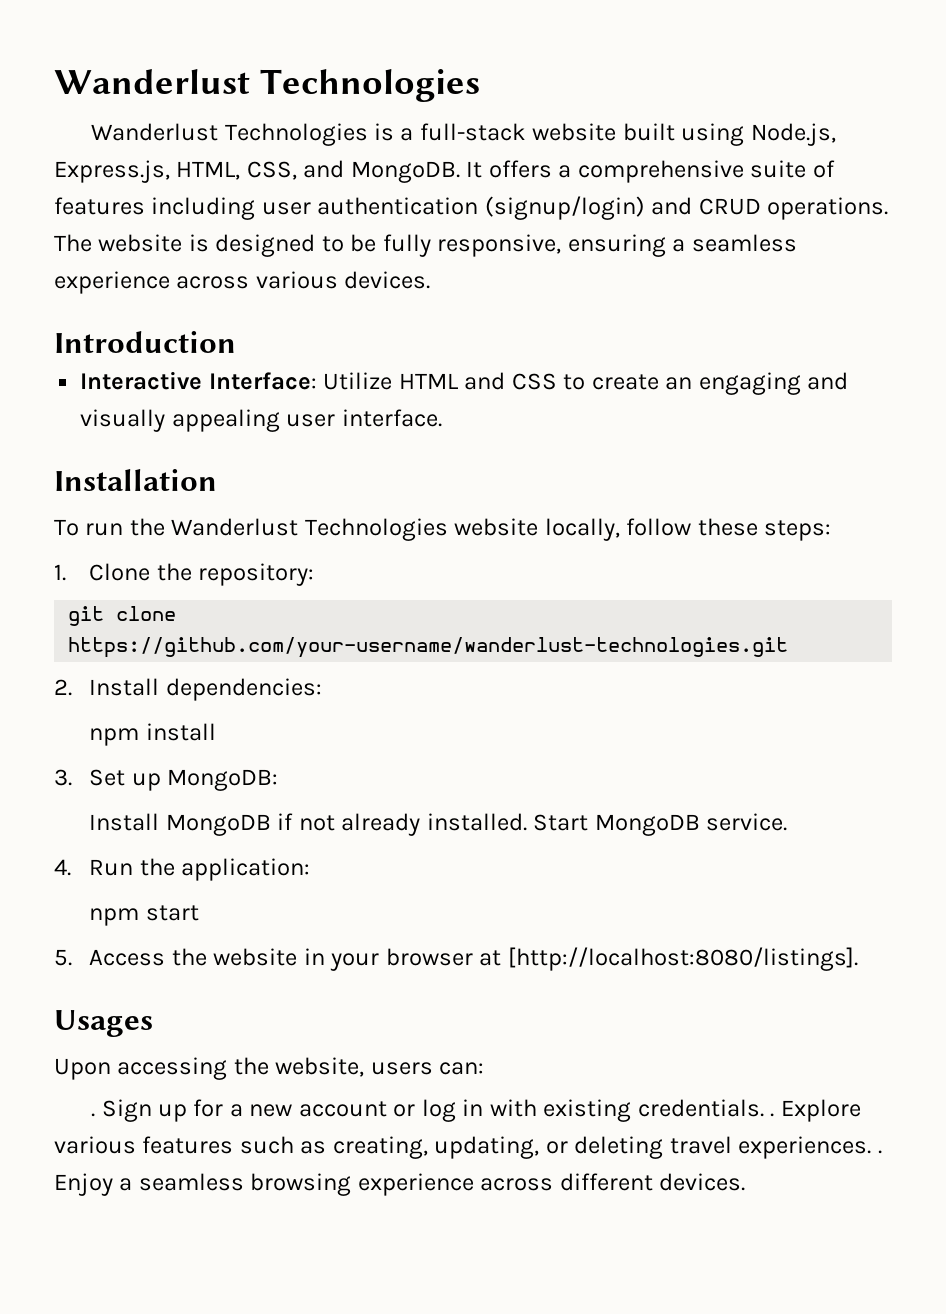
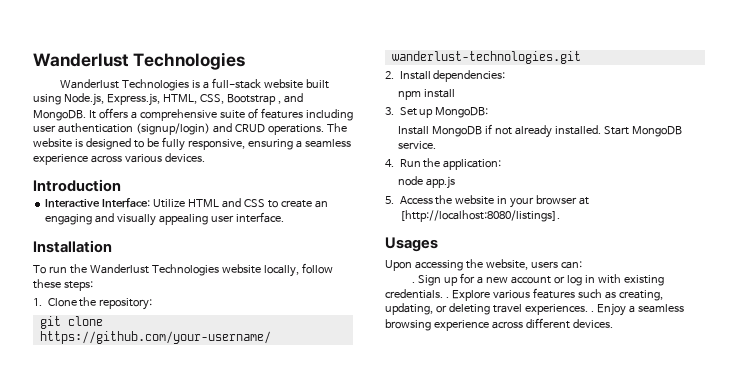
- Wanderlust Technologies is a full-stack website built using Node.js, Express.js, HTML, CSS, and MongoDB.
+ Wanderlust Technologies is a full-stack website built using Node.js, Express.js, HTML, CSS, Bootstrap , and MongoDB.
- npm start
+ node app.js

